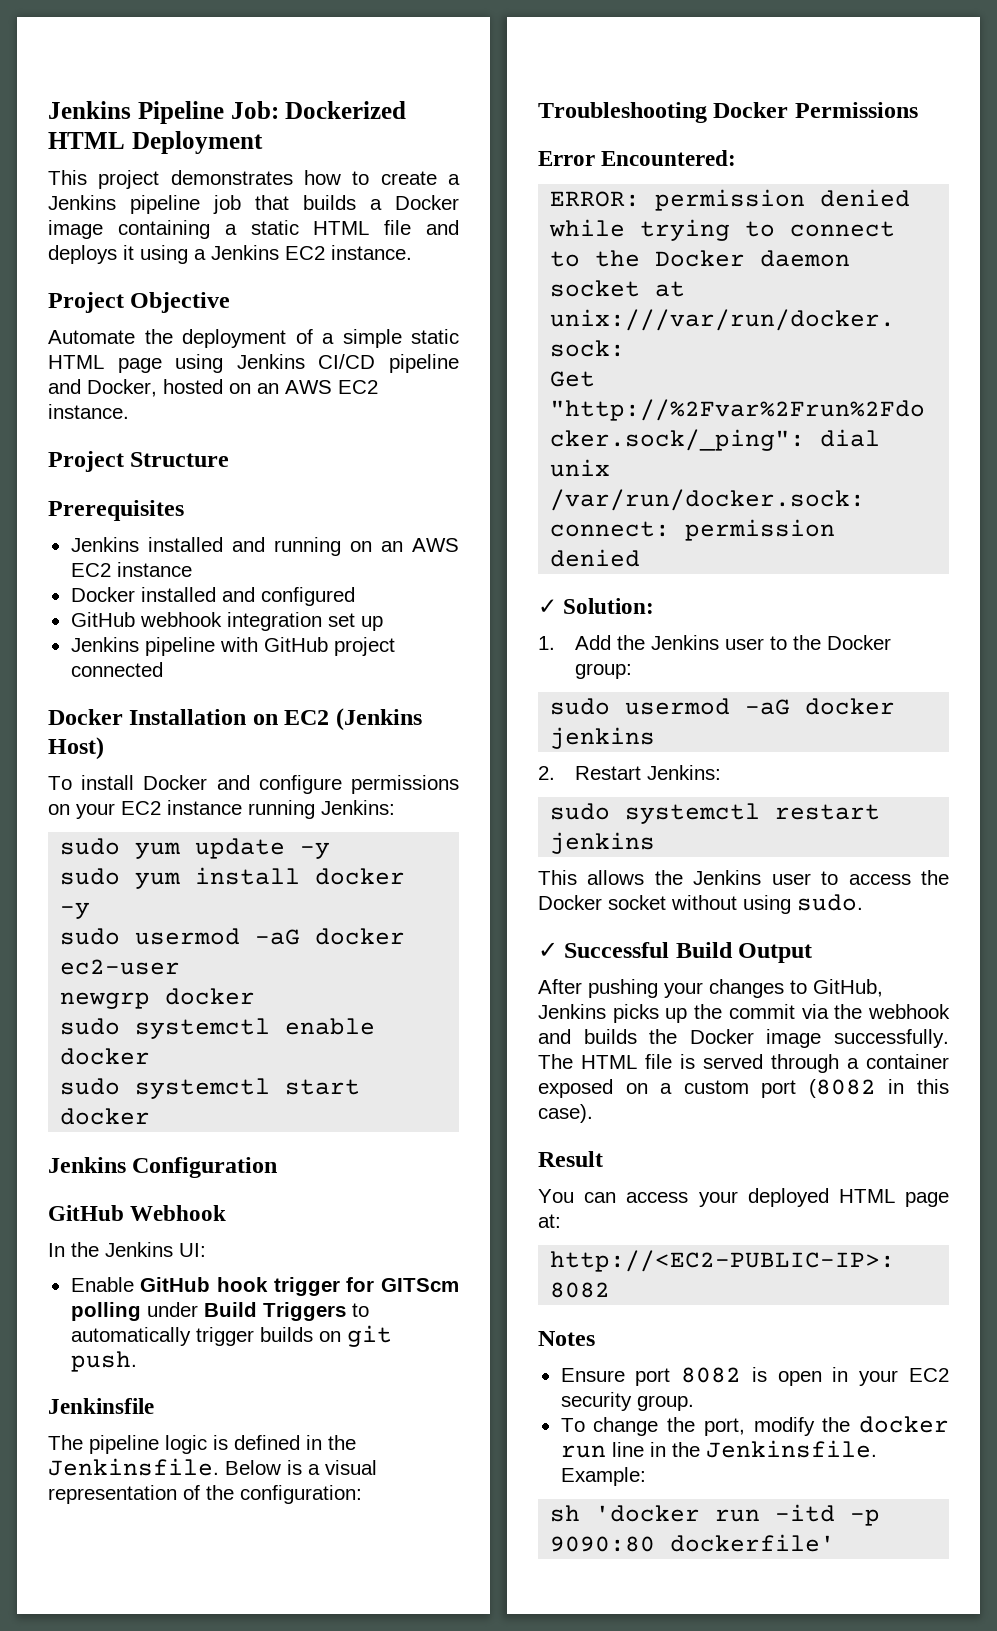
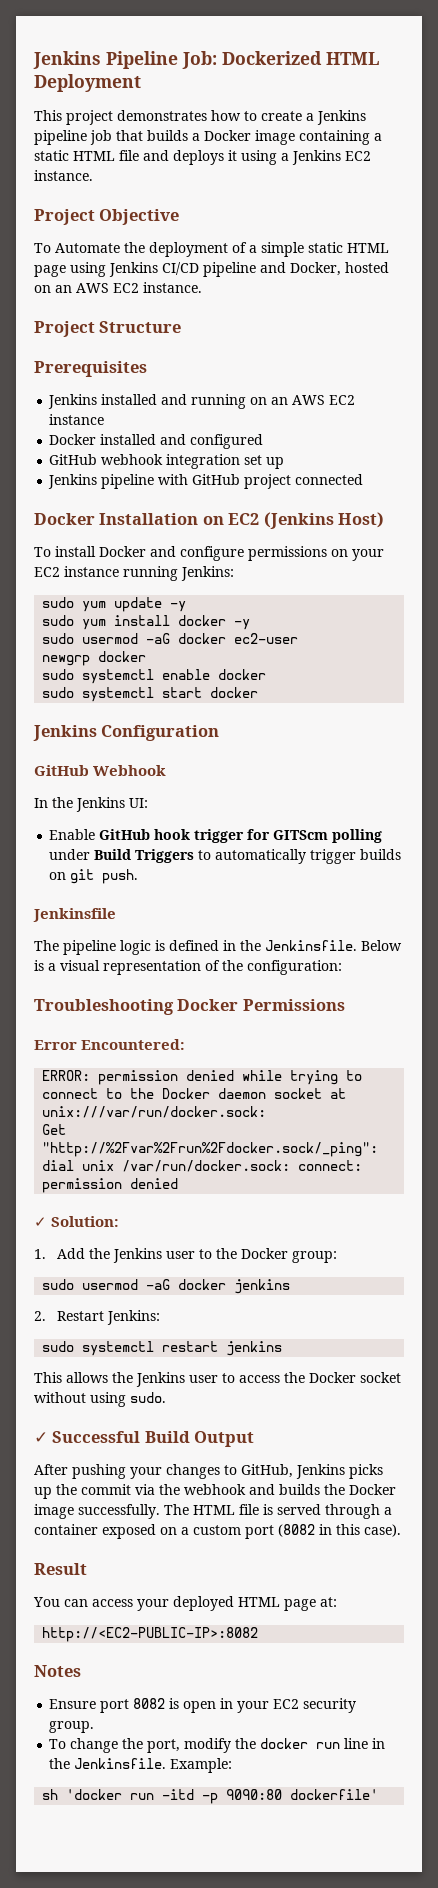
- Automate the deployment of a simple static HTML page using Jenkins CI/CD pipeline and Docker, hosted on an AWS EC2 instance.
+ To Automate the deployment of a simple static HTML page using Jenkins CI/CD pipeline and Docker, hosted on an AWS EC2 instance.

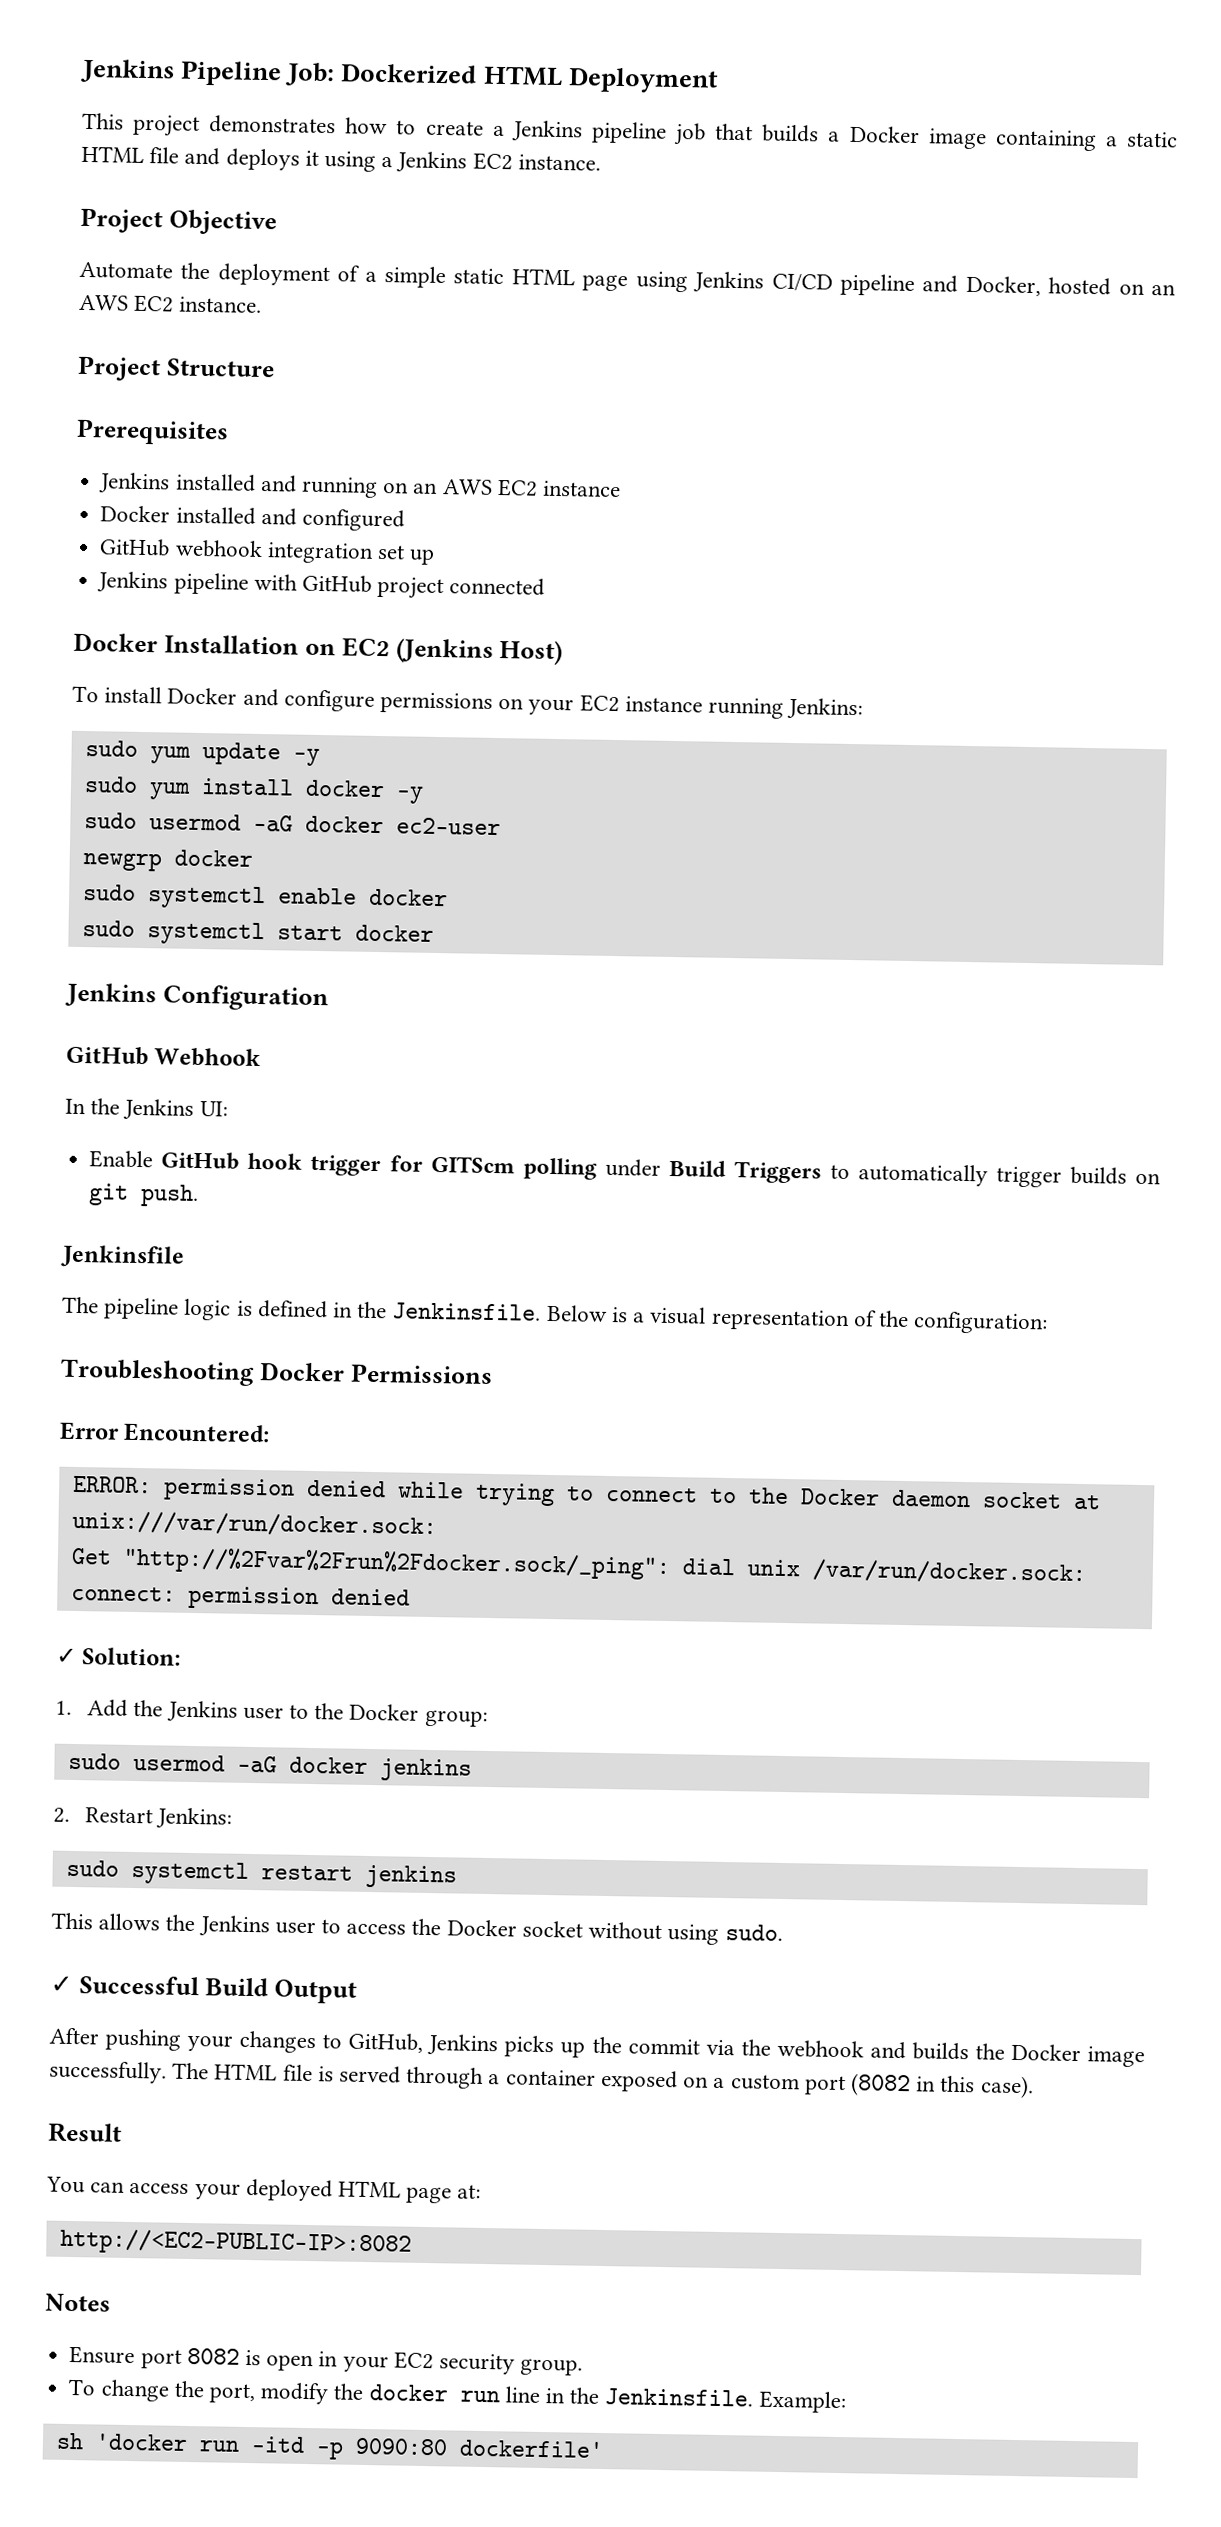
- To Automate the deployment of a simple static HTML page using Jenkins CI/CD pipeline and Docker, hosted on an AWS EC2 instance.
+ Automate the deployment of a simple static HTML page using Jenkins CI/CD pipeline and Docker, hosted on an AWS EC2 instance.

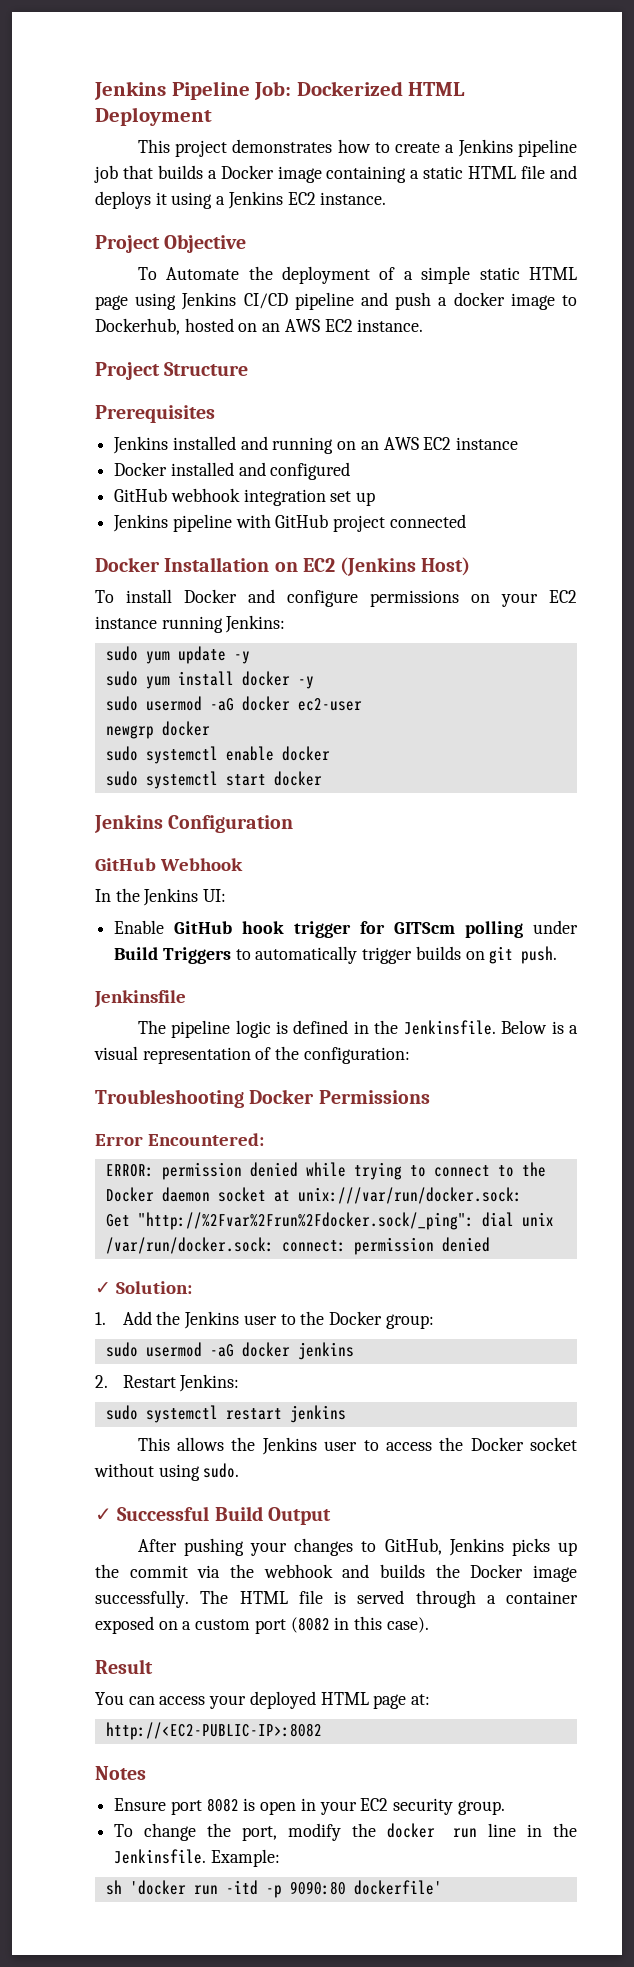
- Automate the deployment of a simple static HTML page using Jenkins CI/CD pipeline and Docker, hosted on an AWS EC2 instance.
+ To Automate the deployment of a simple static HTML page using Jenkins CI/CD pipeline and push a docker image to Dockerhub, hosted on an AWS EC2 instance.

